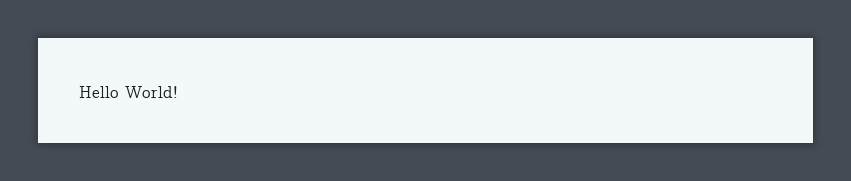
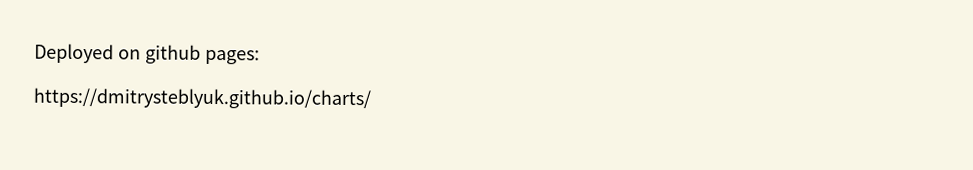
- Hello World!
+ Deployed on github pages:
+ https://dmitrysteblyuk.github.io/charts/

